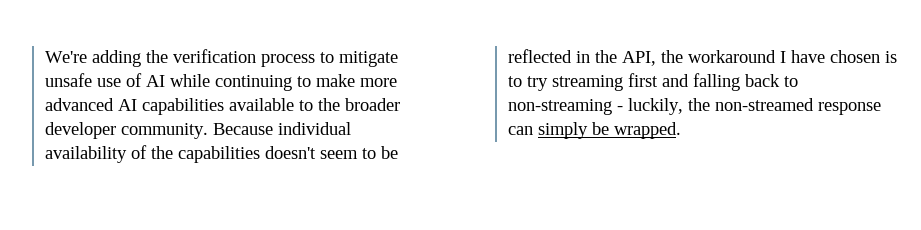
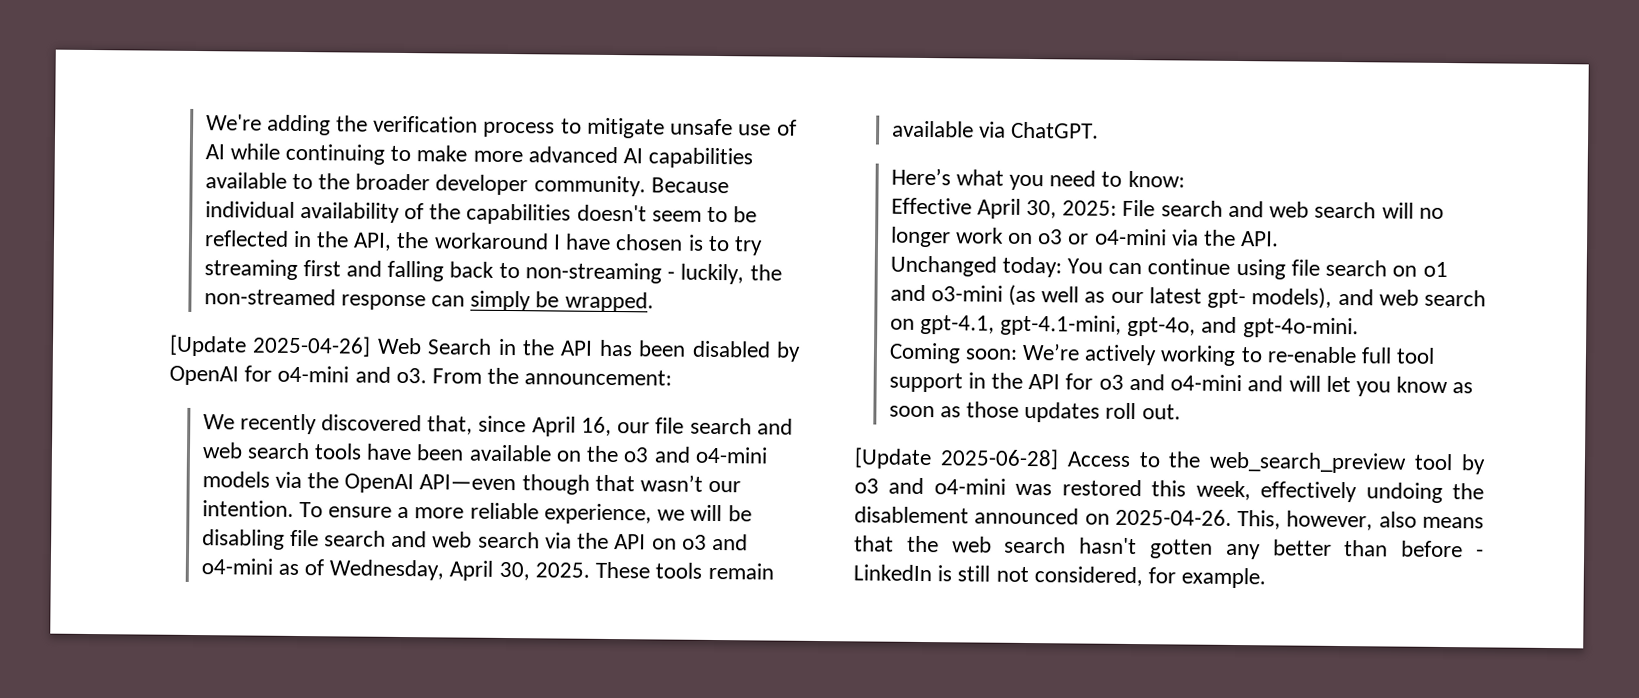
+ [Update 2025-04-26] Web Search in the API has been disabled by OpenAI for o4-mini and o3. From the announcement:
+ We recently discovered that, since April 16, our file search and web search tools have been available on the o3 and o4-mini models via the OpenAI API—even though that wasn’t our intention. To ensure a more reliable experience, we will be disabling file search and web search via the API on o3 and o4-mini as of Wednesday, April 30, 2025. These tools remain available via ChatGPT.
+ Here’s what you need to know:
+ Effective April 30, 2025: File search and web search will no longer work on o3 or o4-mini via the API.
+ Unchanged today: You can continue using file search on o1 and o3-mini (as well as our latest gpt- models), and web search on gpt-4.1, gpt-4.1-mini, gpt-4o, and gpt-4o-mini.
+ Coming soon: We’re actively working to re-enable full tool support in the API for o3 and o4-mini and will let you know as soon as those updates roll out.
+ [Update 2025-06-28] Access to the web_search_preview tool by o3 and o4-mini was restored this week, effectively undoing the disablement announced on 2025-04-26. This, however, also means that the web search hasn't gotten any better than before - LinkedIn is still not considered, for example.

